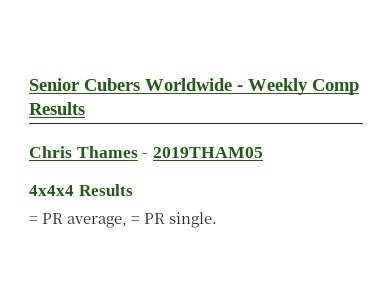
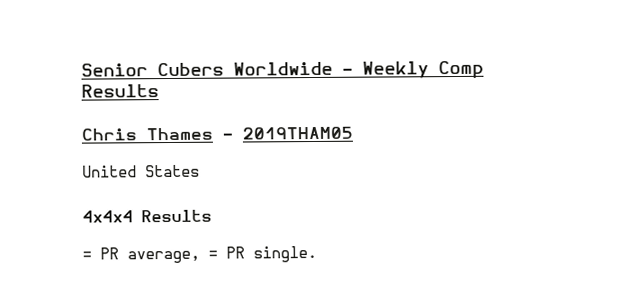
+ United States

